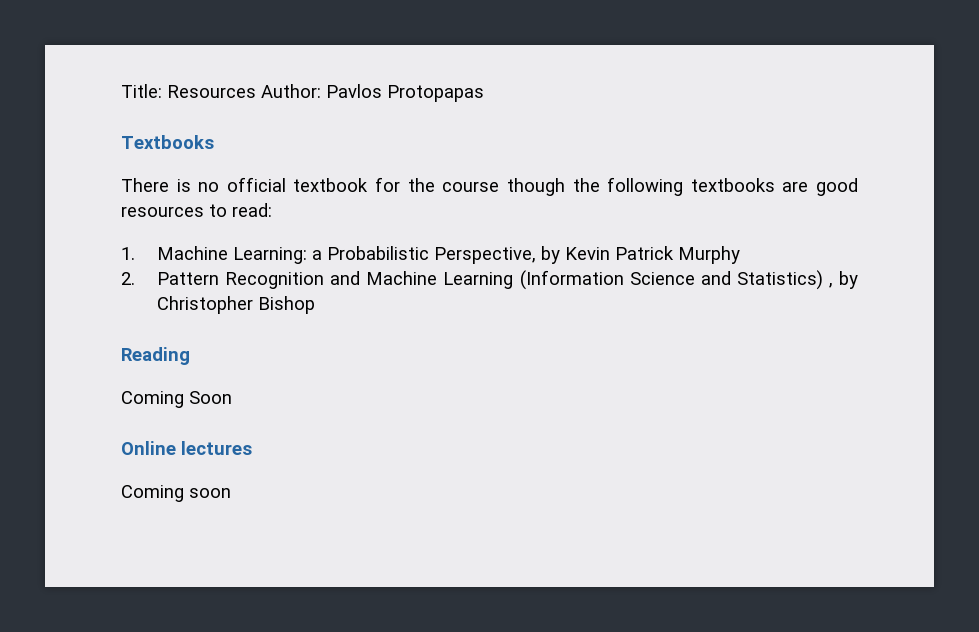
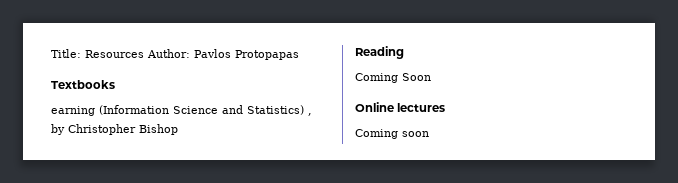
- There is no official textbook for the course though the following textbooks are good resources to read:
- 1. Machine Learning: a Probabilistic Perspective, by Kevin Patrick Murphy
- 2. Pattern Recognition and Machine Learning (Information Science and Statistics) , by Christopher Bishop
+ earning (Information Science and Statistics) , by Christopher Bishop

